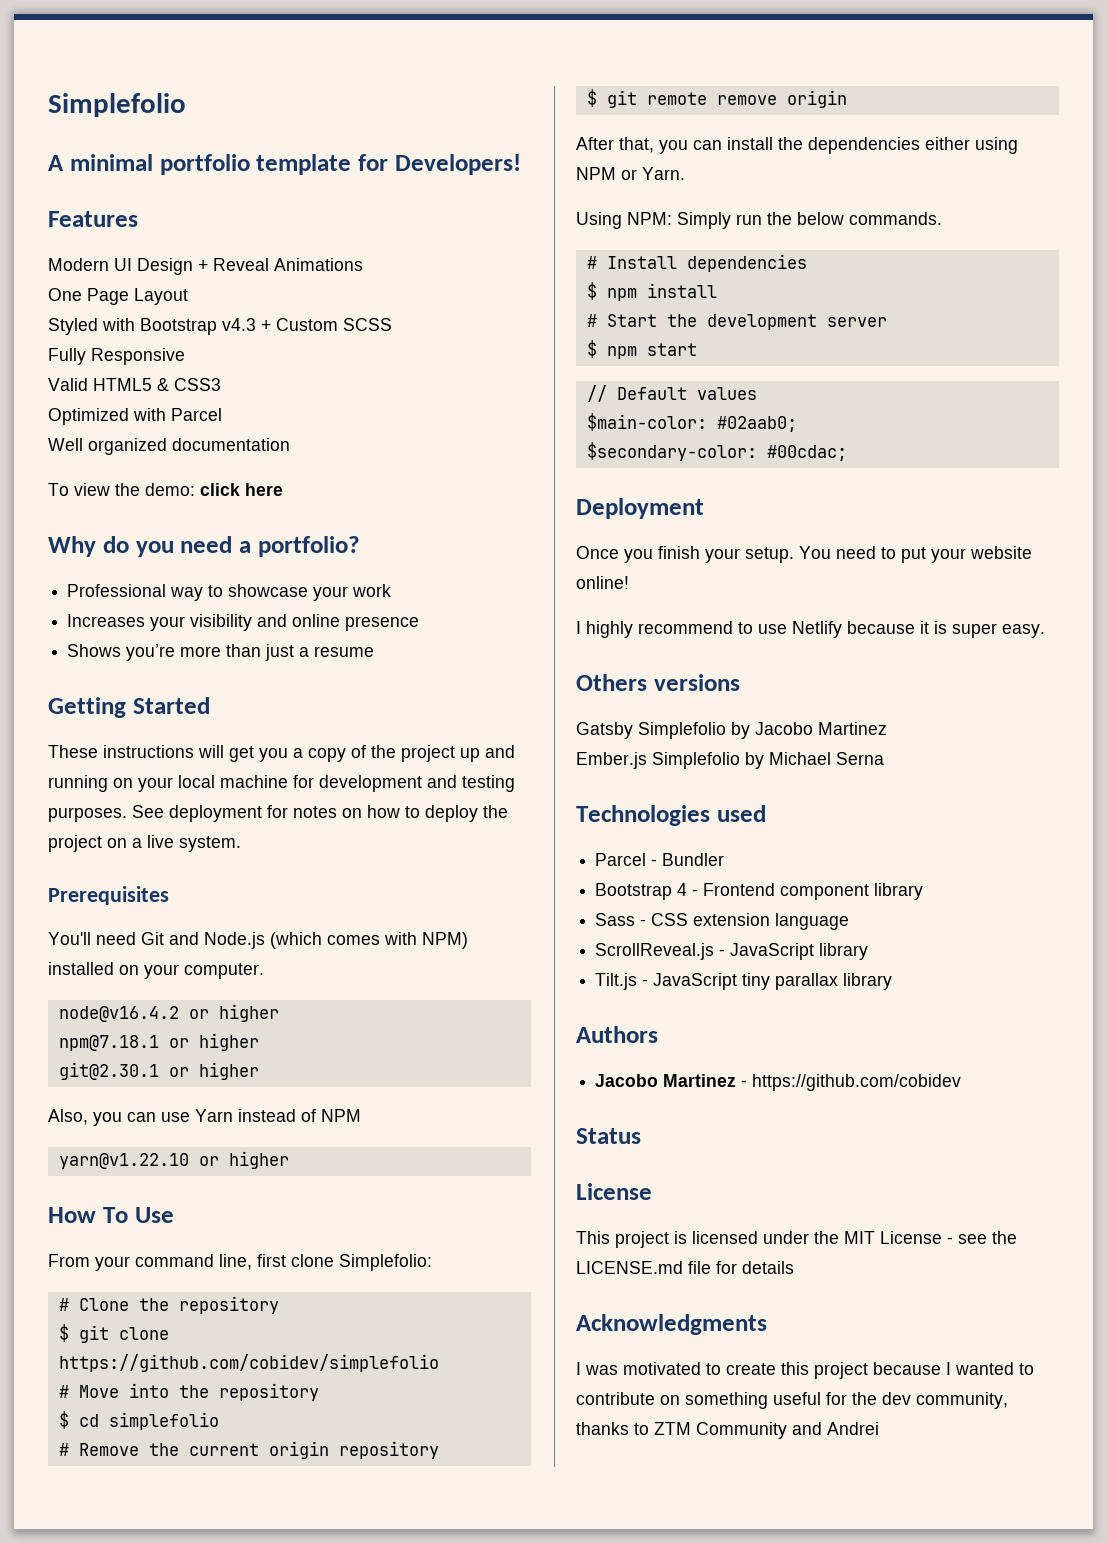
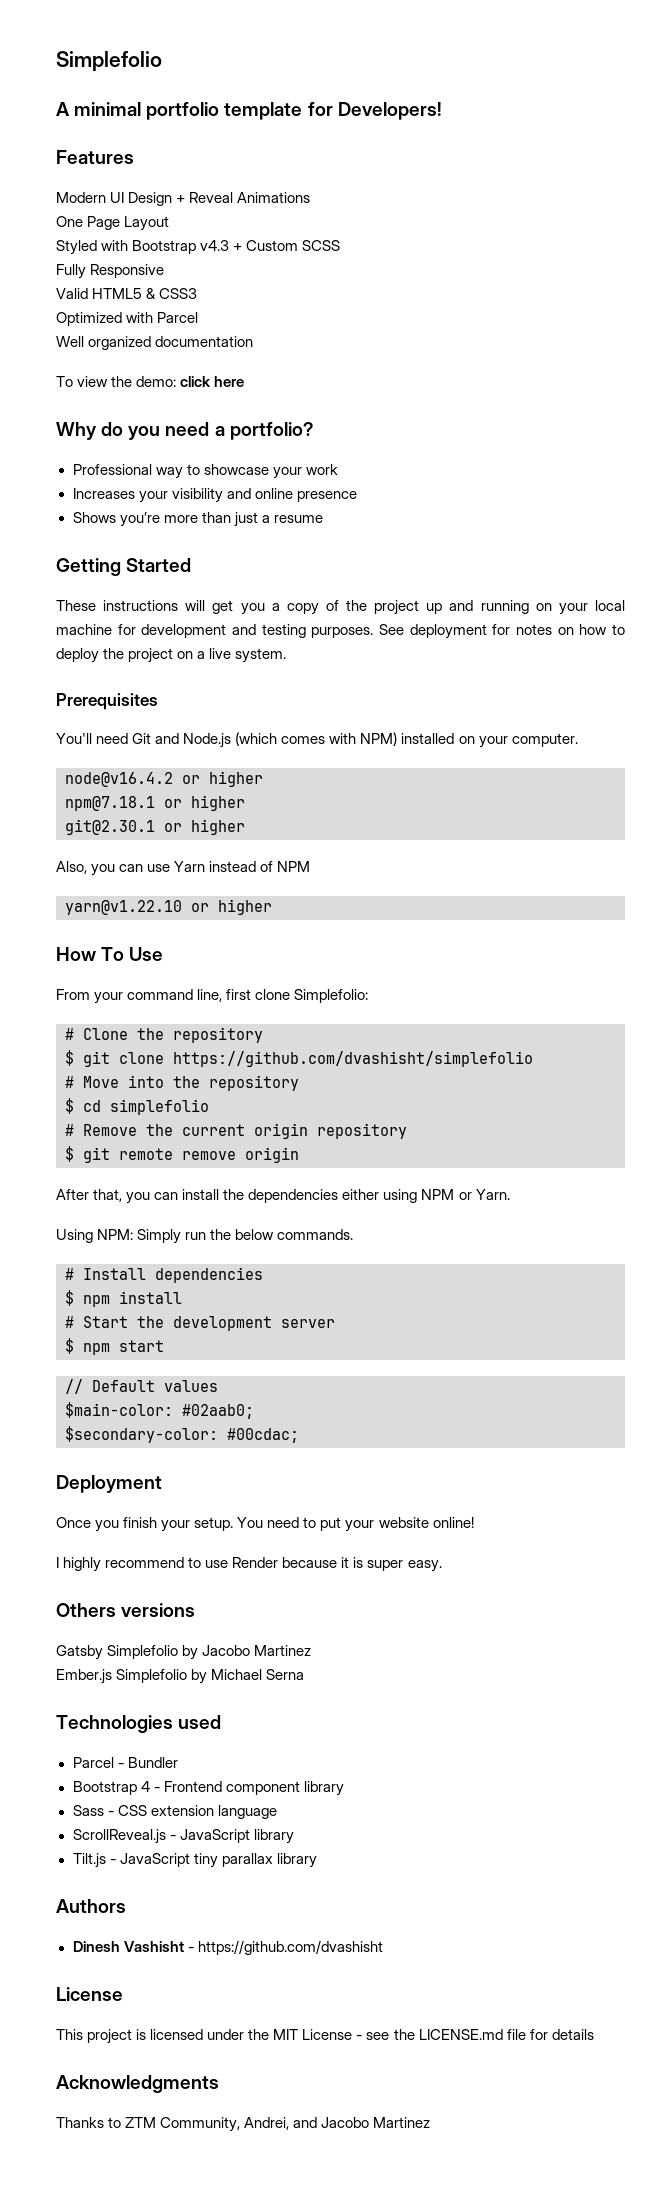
- $ git clone https://github.com/cobidev/simplefolio
+ $ git clone https://github.com/dvashisht/simplefolio
- I highly recommend to use Netlify because it is super easy.
+ I highly recommend to use Render because it is super easy.
- Jacobo Martinez - https://github.com/cobidev
- Status
+ Dinesh Vashisht - https://github.com/dvashisht
- I was motivated to create this project because I wanted to contribute on something useful for the dev community, thanks to ZTM Community and Andrei
+ Thanks to ZTM Community, Andrei, and Jacobo Martinez

